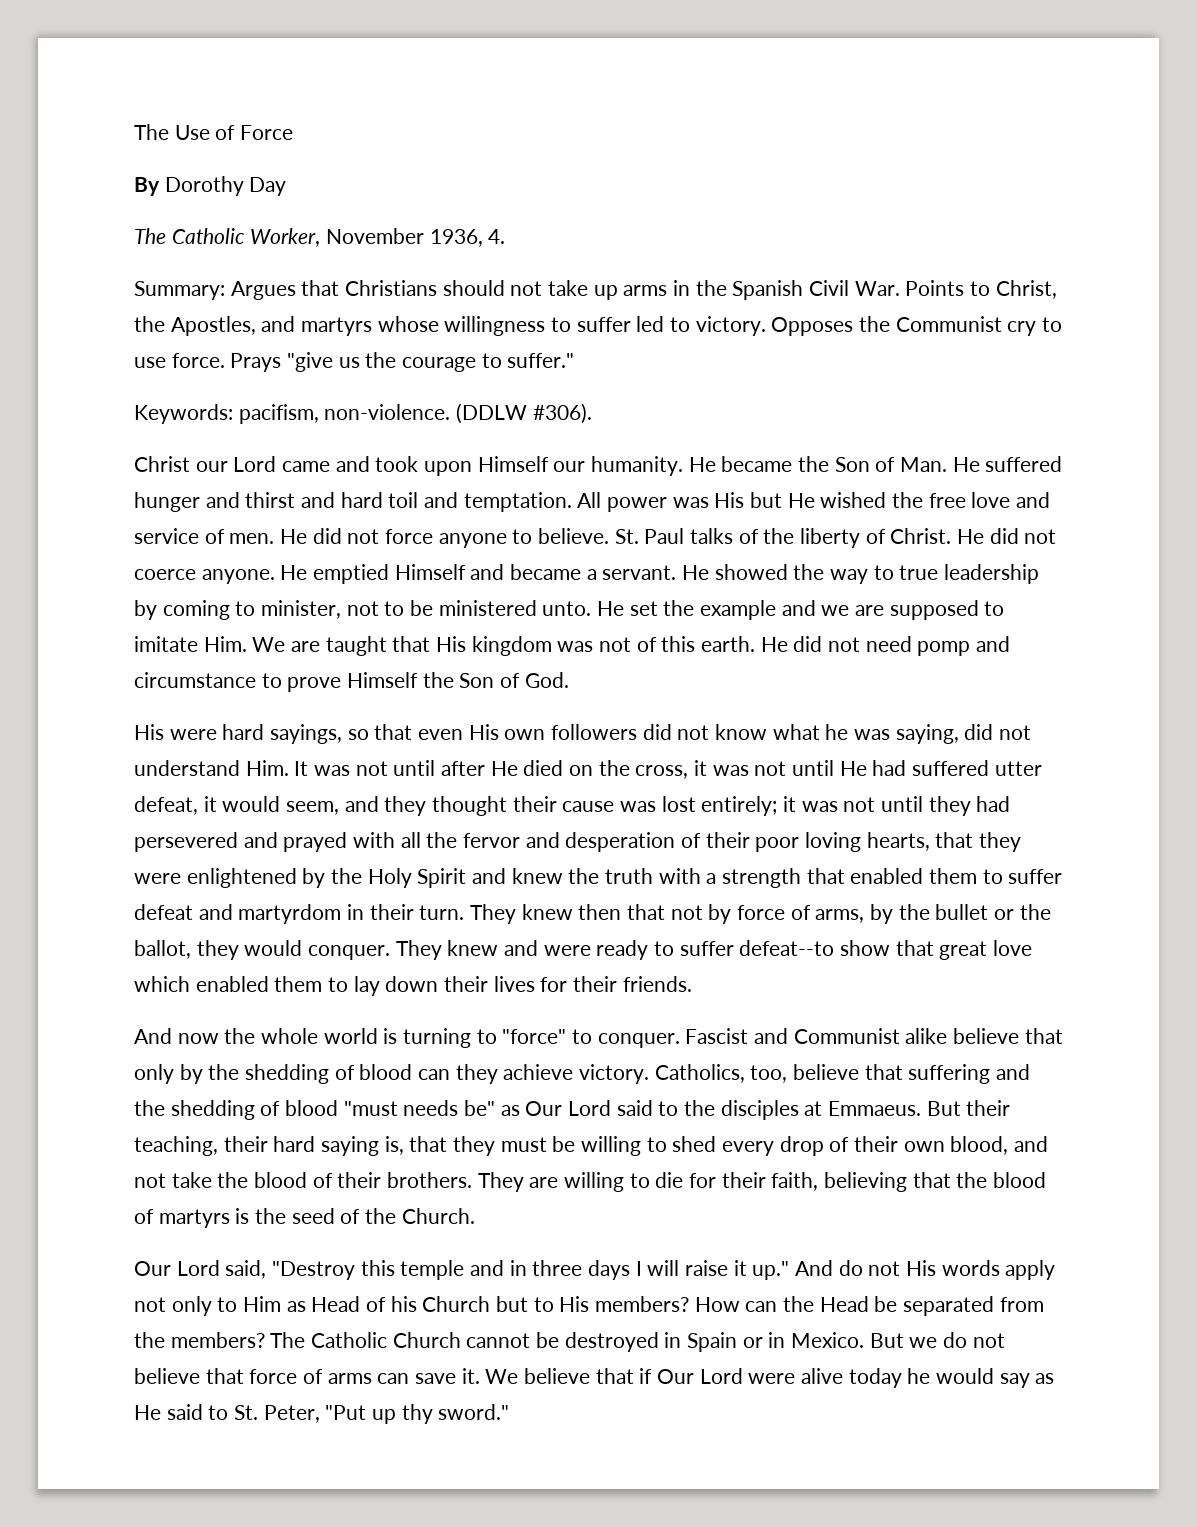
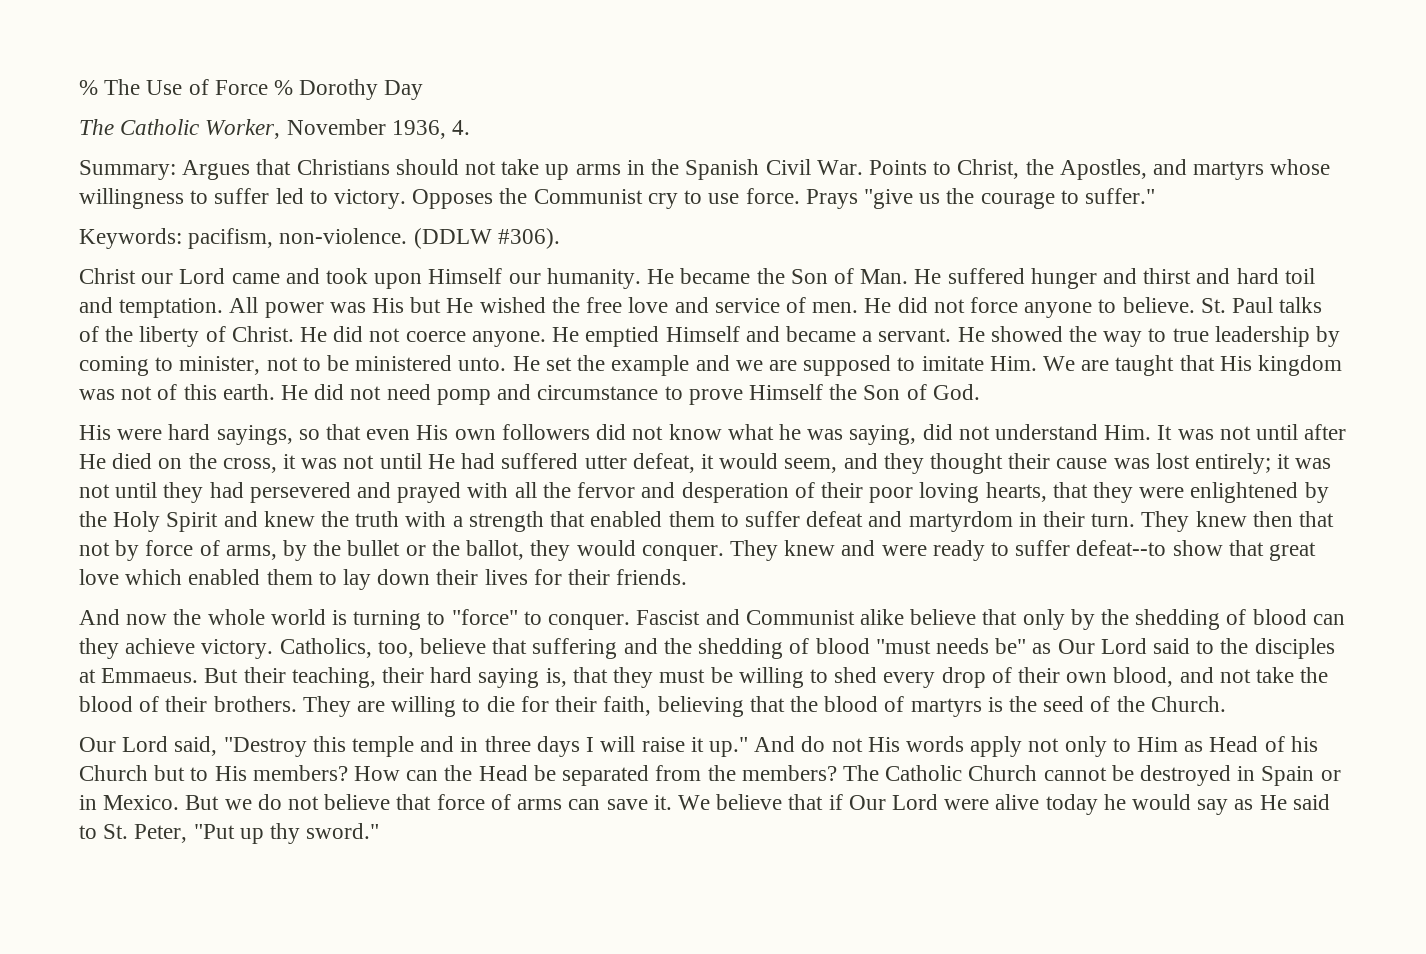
- The Use of Force
- By Dorothy Day
+ % The Use of Force % Dorothy Day

